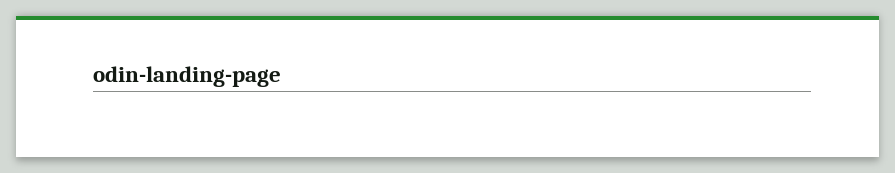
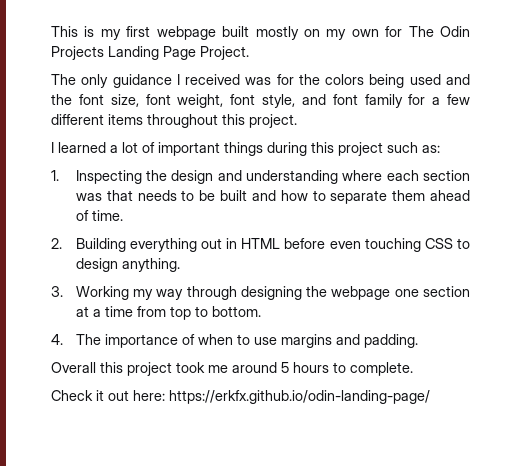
- odin-landing-page
+ This is my first webpage built mostly on my own for The Odin Projects Landing Page Project.
+ The only guidance I received was for the colors being used and the font size, font weight, font style, and font family for a few different items throughout this project.
+ I learned a lot of important things during this project such as:
+ 1. Inspecting the design and understanding where each section was that needs to be built and how to separate them ahead of time.
+ 2. Building everything out in HTML before even touching CSS to design anything.
+ 3. Working my way through designing the webpage one section at a time from top to bottom.
+ 4. The importance of when to use margins and padding.
+ Overall this project took me around 5 hours to complete.
+ Check it out here: https://erkfx.github.io/odin-landing-page/

